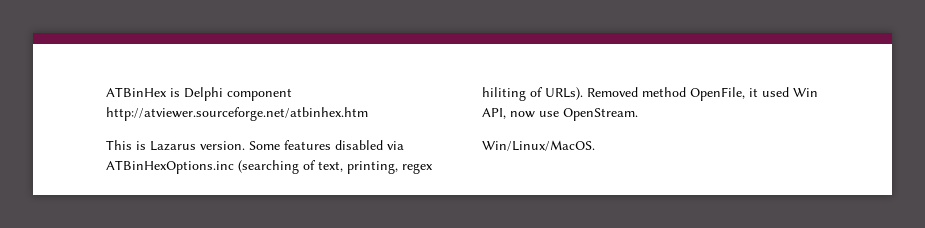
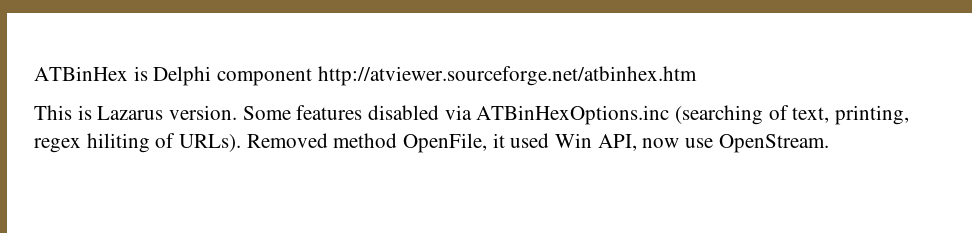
- Win/Linux/MacOS.

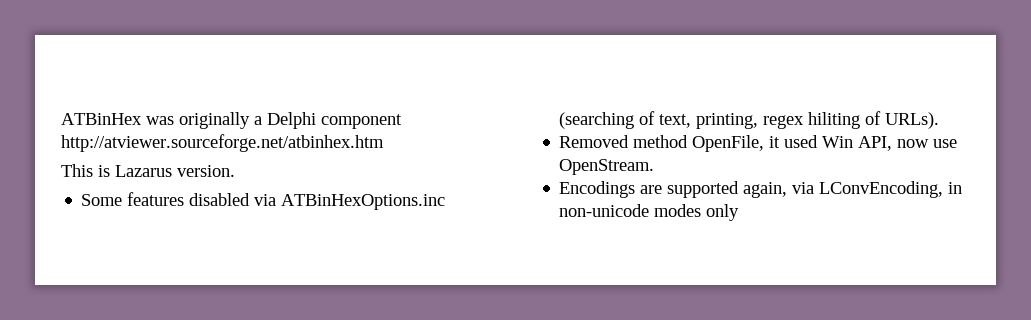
- ATBinHex is Delphi component http://atviewer.sourceforge.net/atbinhex.htm
+ ATBinHex was originally a Delphi component http://atviewer.sourceforge.net/atbinhex.htm
- This is Lazarus version. Some features disabled via ATBinHexOptions.inc (searching of text, printing, regex hiliting of URLs). Removed method OpenFile, it used Win API, now use OpenStream.
+ This is Lazarus version.
+ Some features disabled via ATBinHexOptions.inc (searching of text, printing, regex hiliting of URLs).
+ Removed method OpenFile, it used Win API, now use OpenStream.
+ Encodings are supported again, via LConvEncoding, in non-unicode modes only

